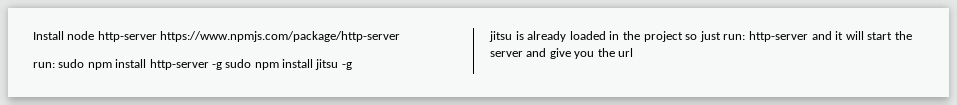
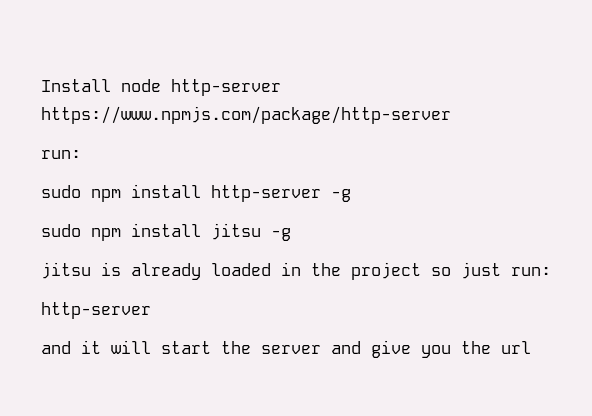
  Install node http-server https://www.npmjs.com/package/http-server
- run: sudo npm install http-server -g sudo npm install jitsu -g
+ run:
+ sudo npm install http-server -g
+ sudo npm install jitsu -g
- jitsu is already loaded in the project so just run: http-server and it will start the server and give you the url
+ jitsu is already loaded in the project so just run:
+ http-server
+ and it will start the server and give you the url

